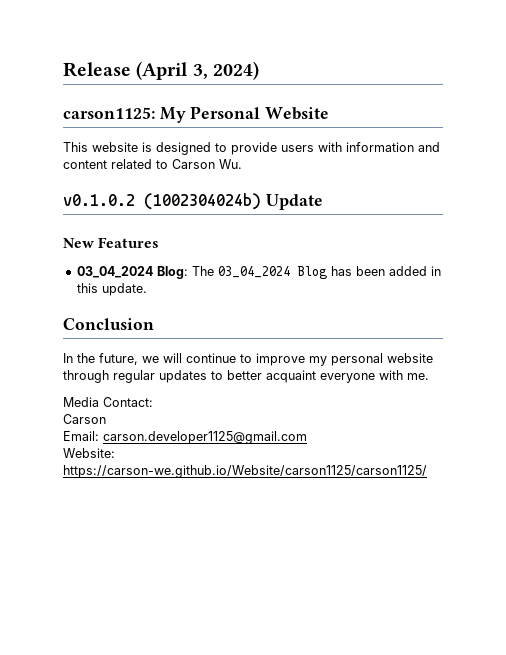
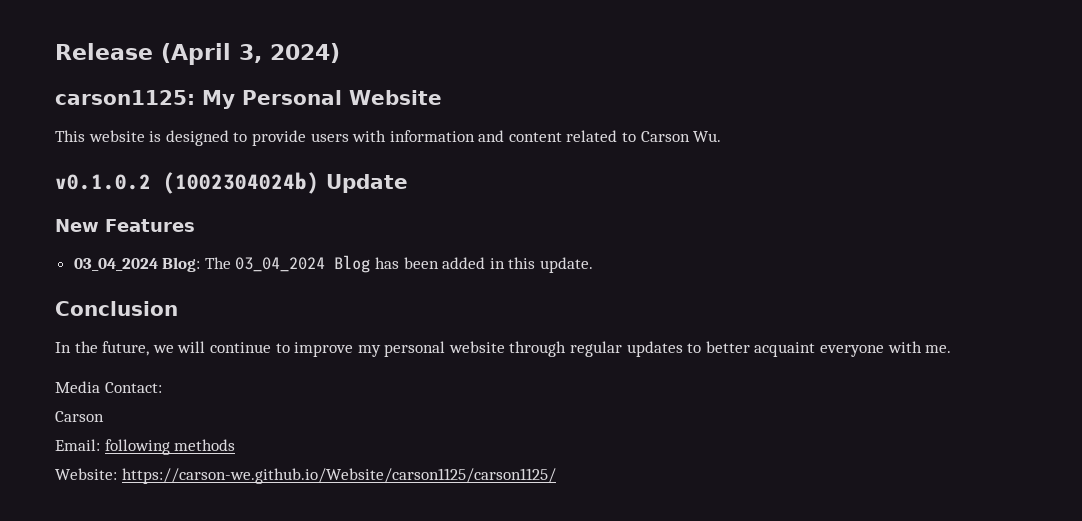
- Email: carson.developer1125@gmail.com
+ Email: following methods

